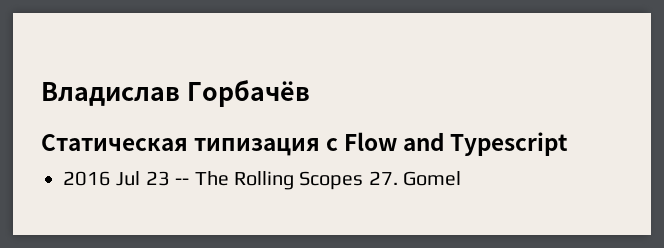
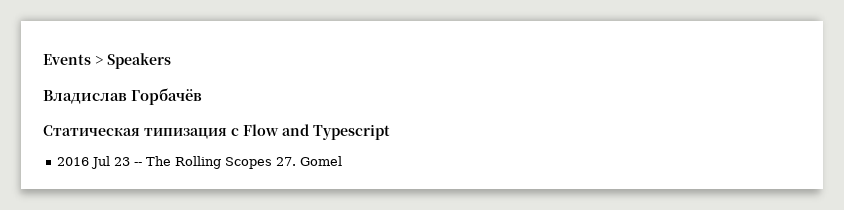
+ Events > Speakers

